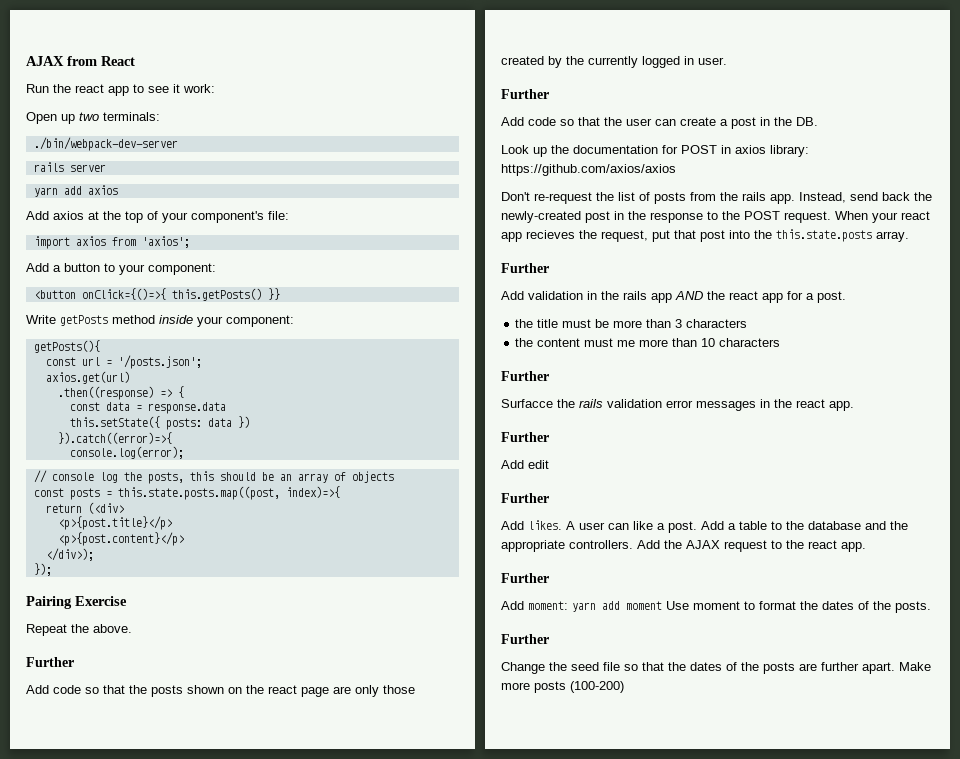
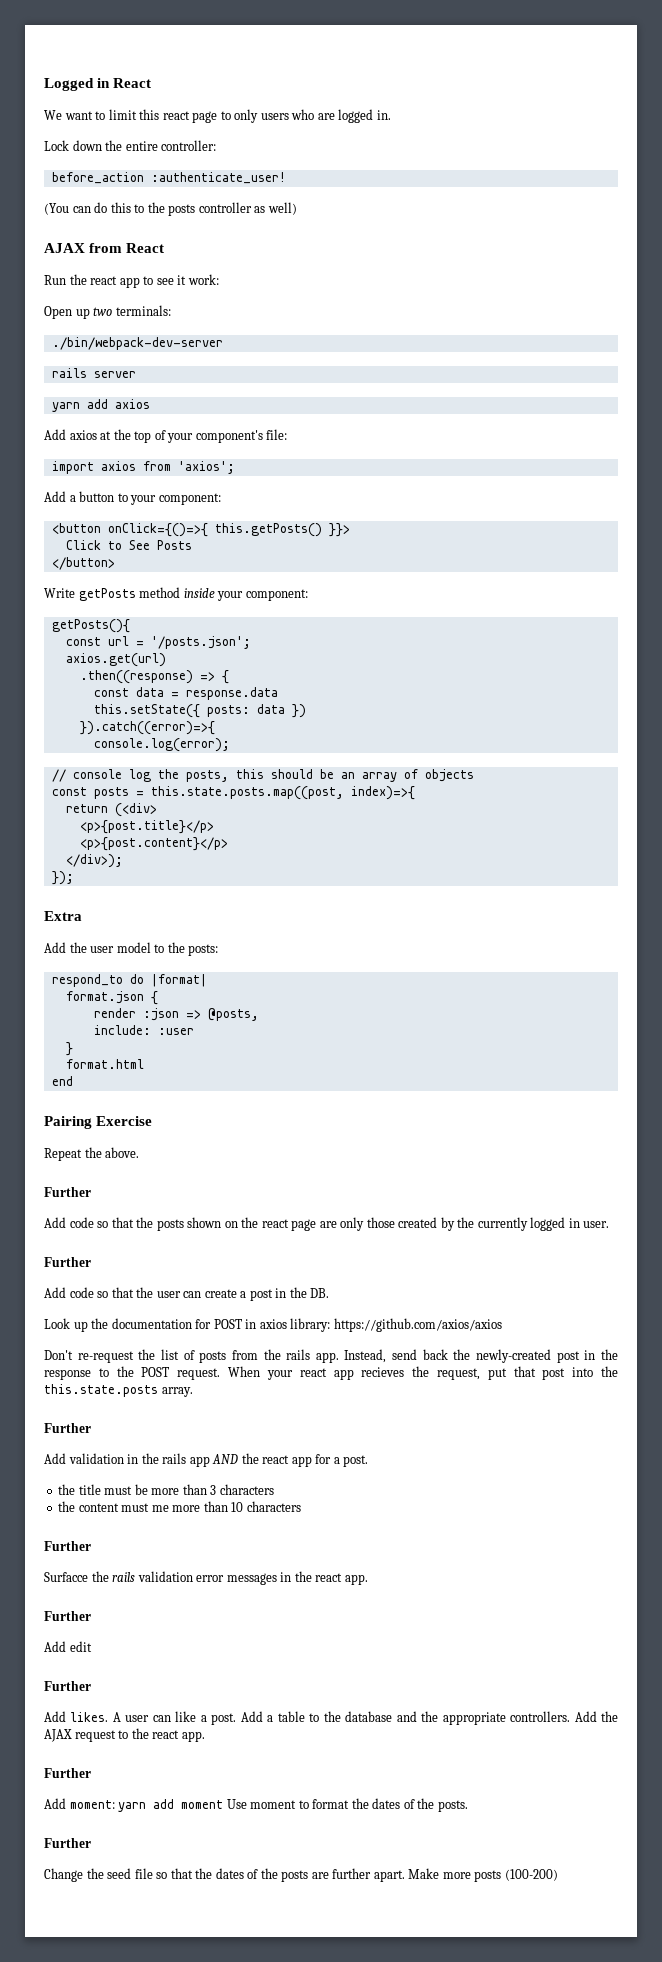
+ Logged in React
+ We want to limit this react page to only users who are logged in.
+ Lock down the entire controller:
+ before_action :authenticate_user!
+ (You can do this to the posts controller as well)
- <button onClick={()=>{ this.getPosts() }}
+ <button onClick={()=>{ this.getPosts() }}>
+ Click to See Posts
+ </button>
+ Extra
+ Add the user model to the posts:
+ respond_to do |format|
+ format.json {
+ render :json => @posts,
+ include: :user
+ }
+ format.html
+ end

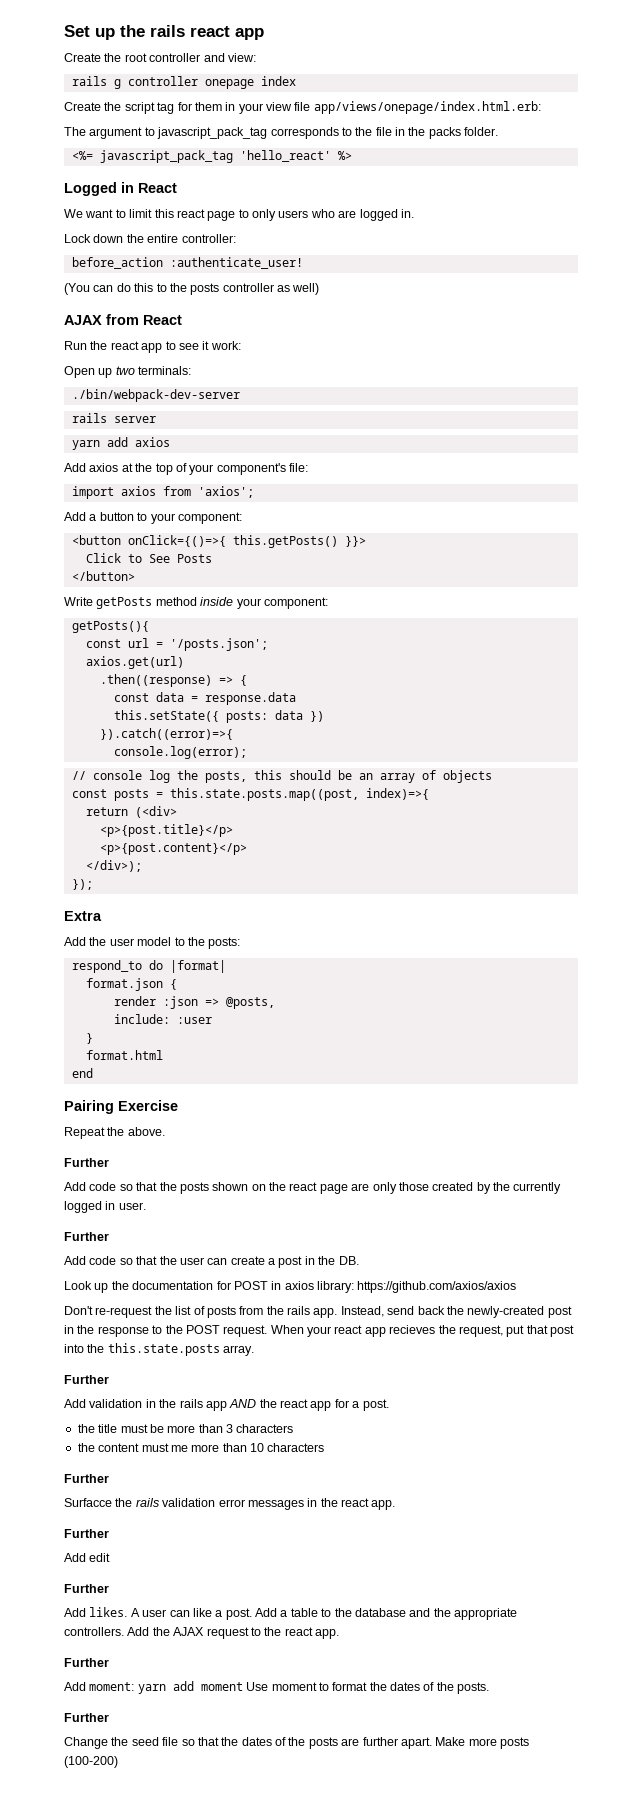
+ Set up the rails react app
+ Create the root controller and view:
+ rails g controller onepage index
+ Create the script tag for them in your view file app/views/onepage/index.html.erb:
+ The argument to javascript_pack_tag corresponds to the file in the packs folder.
+ <%= javascript_pack_tag 'hello_react' %>

